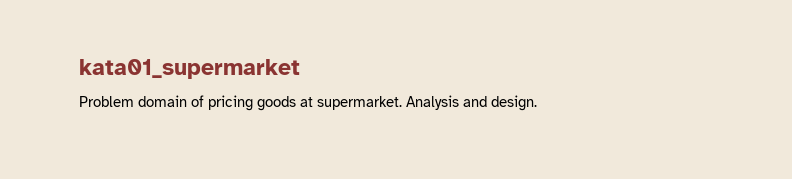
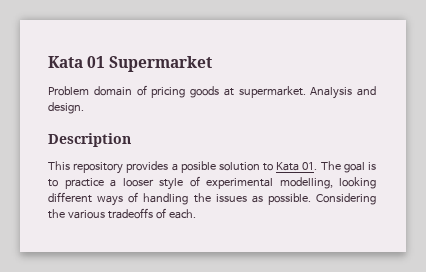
- kata01_supermarket
+ Kata 01 Supermarket
+ Description
+ This repository provides a posible solution to Kata 01. The goal is to practice a looser style of experimental modelling, looking different ways of handling the issues as possible. Considering the various tradeoffs of each.

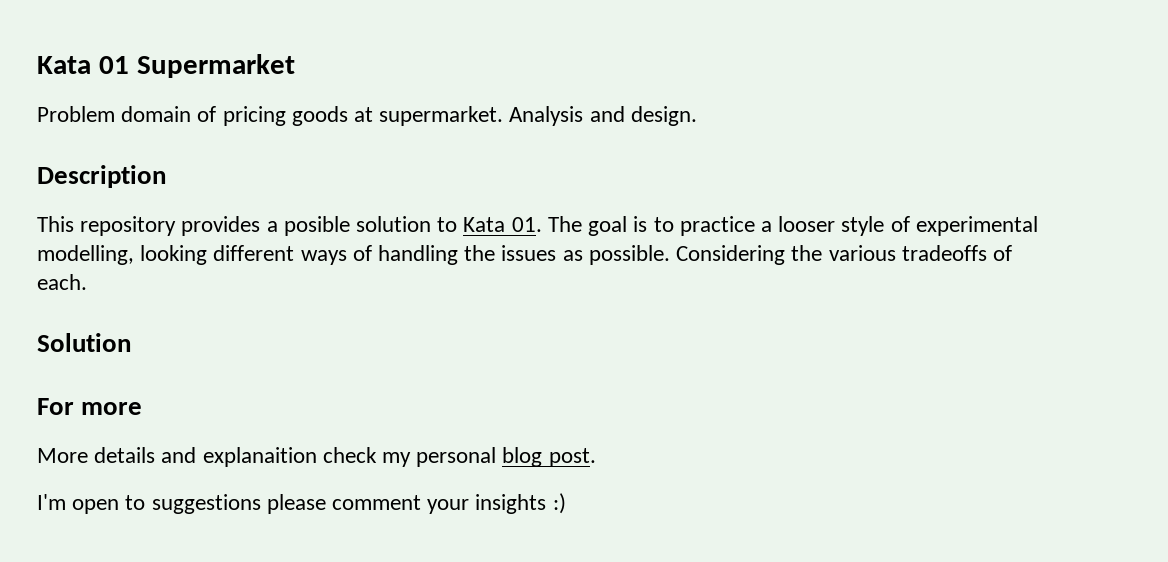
+ Solution
+ For more
+ More details and explanaition check my personal blog post.
+ I'm open to suggestions please comment your insights :)

